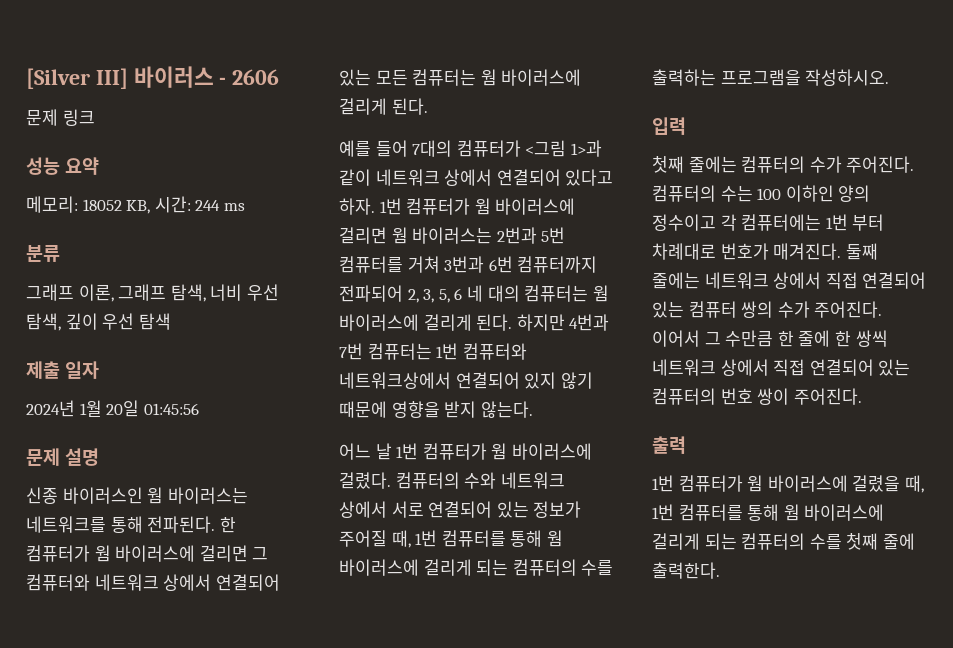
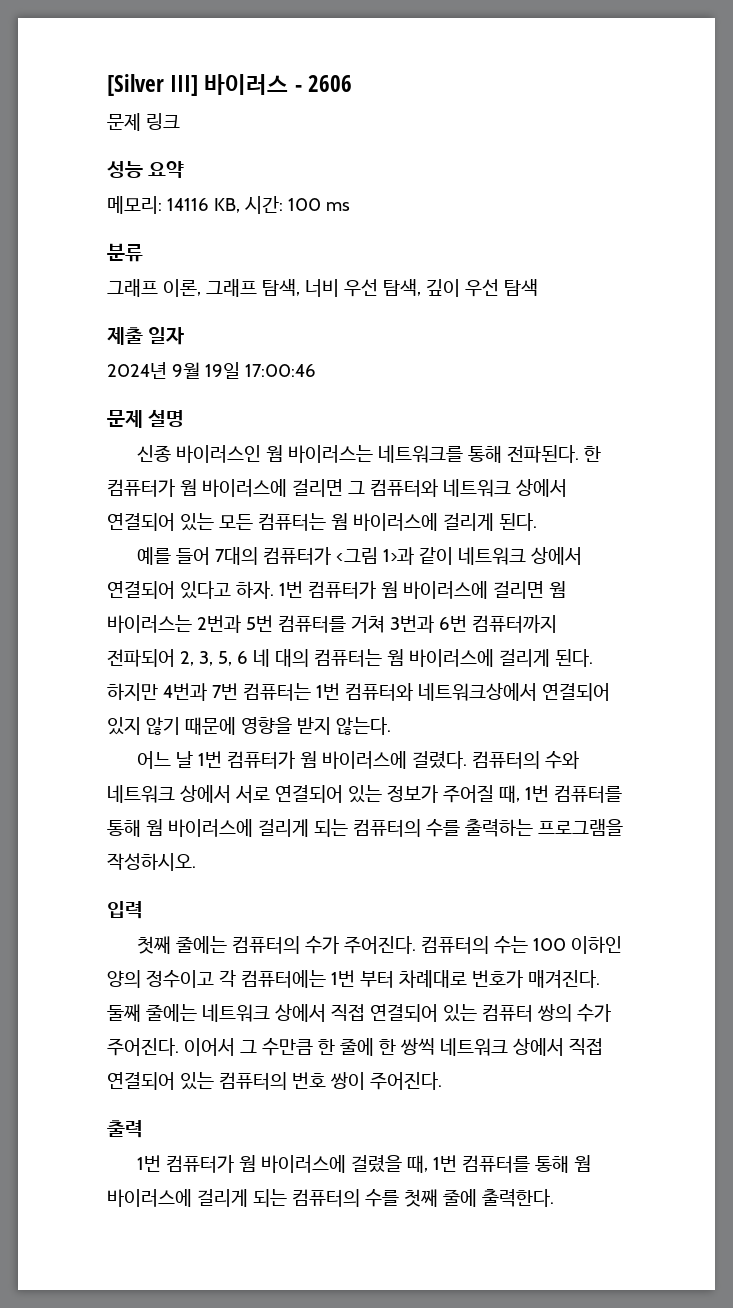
- 메모리: 18052 KB, 시간: 244 ms
+ 메모리: 14116 KB, 시간: 100 ms
- 2024년 1월 20일 01:45:56
+ 2024년 9월 19일 17:00:46

